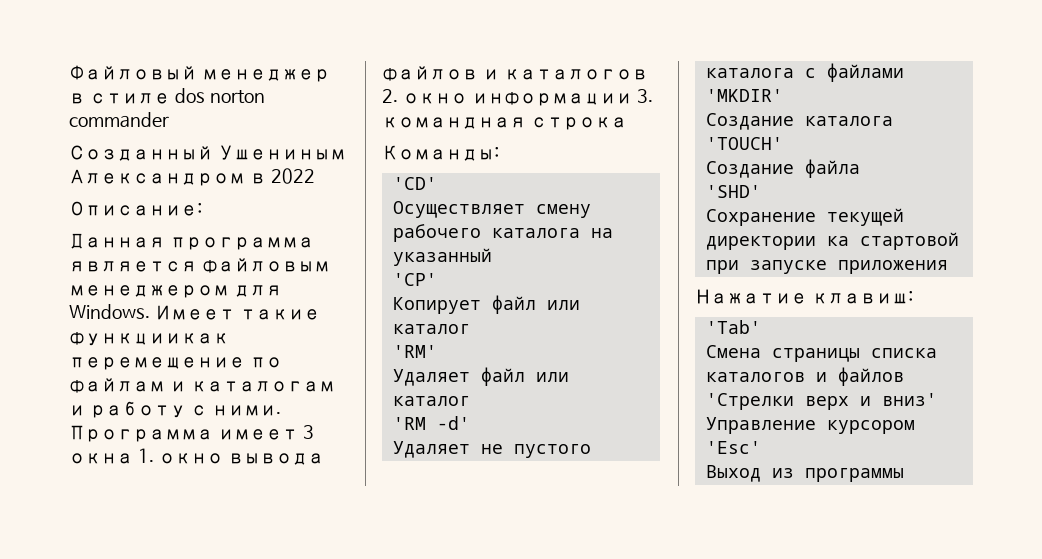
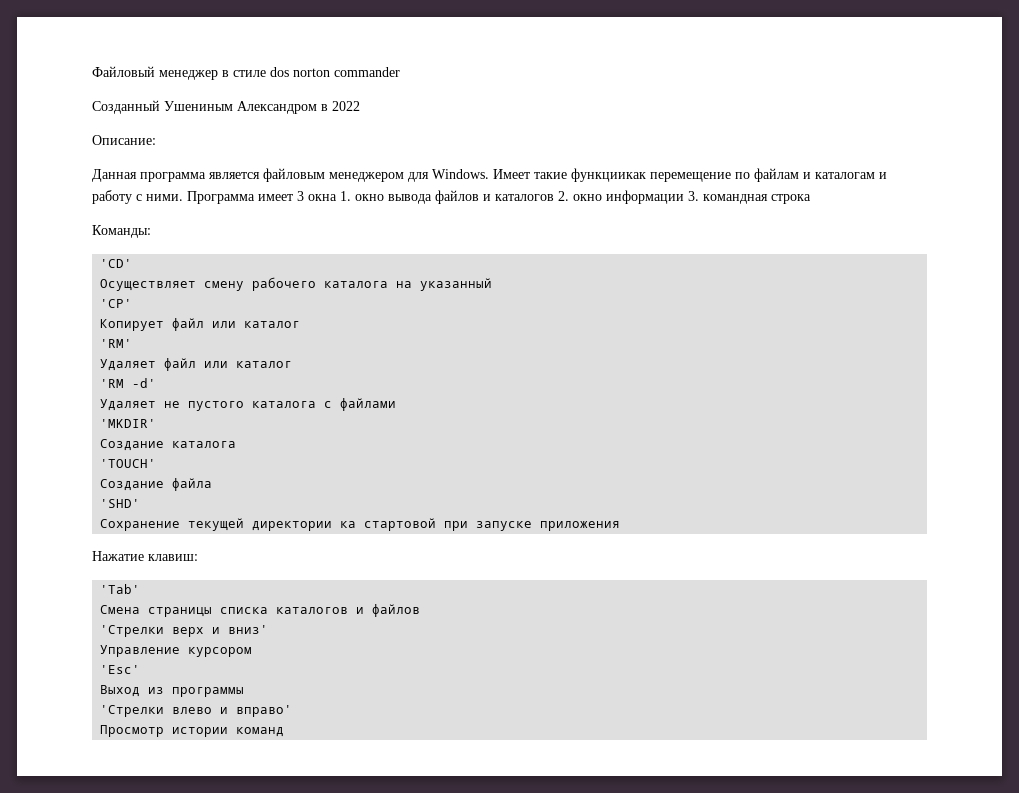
+ 'Стрелки влево и вправо'
+ Просмотр истории команд

